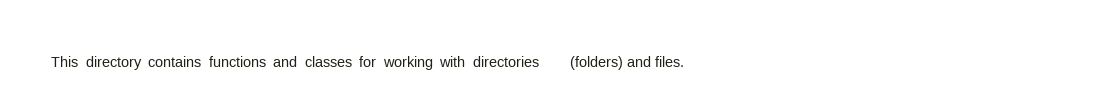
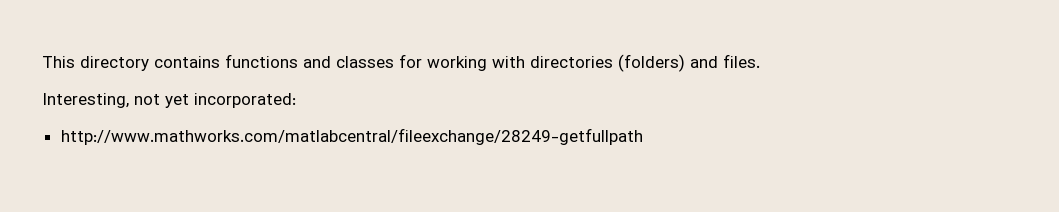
+ Interesting, not yet incorporated:
+ http://www.mathworks.com/matlabcentral/fileexchange/28249-getfullpath

